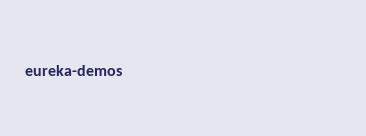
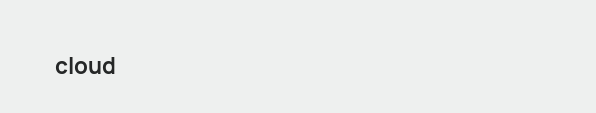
- eureka-demos
+ cloud

